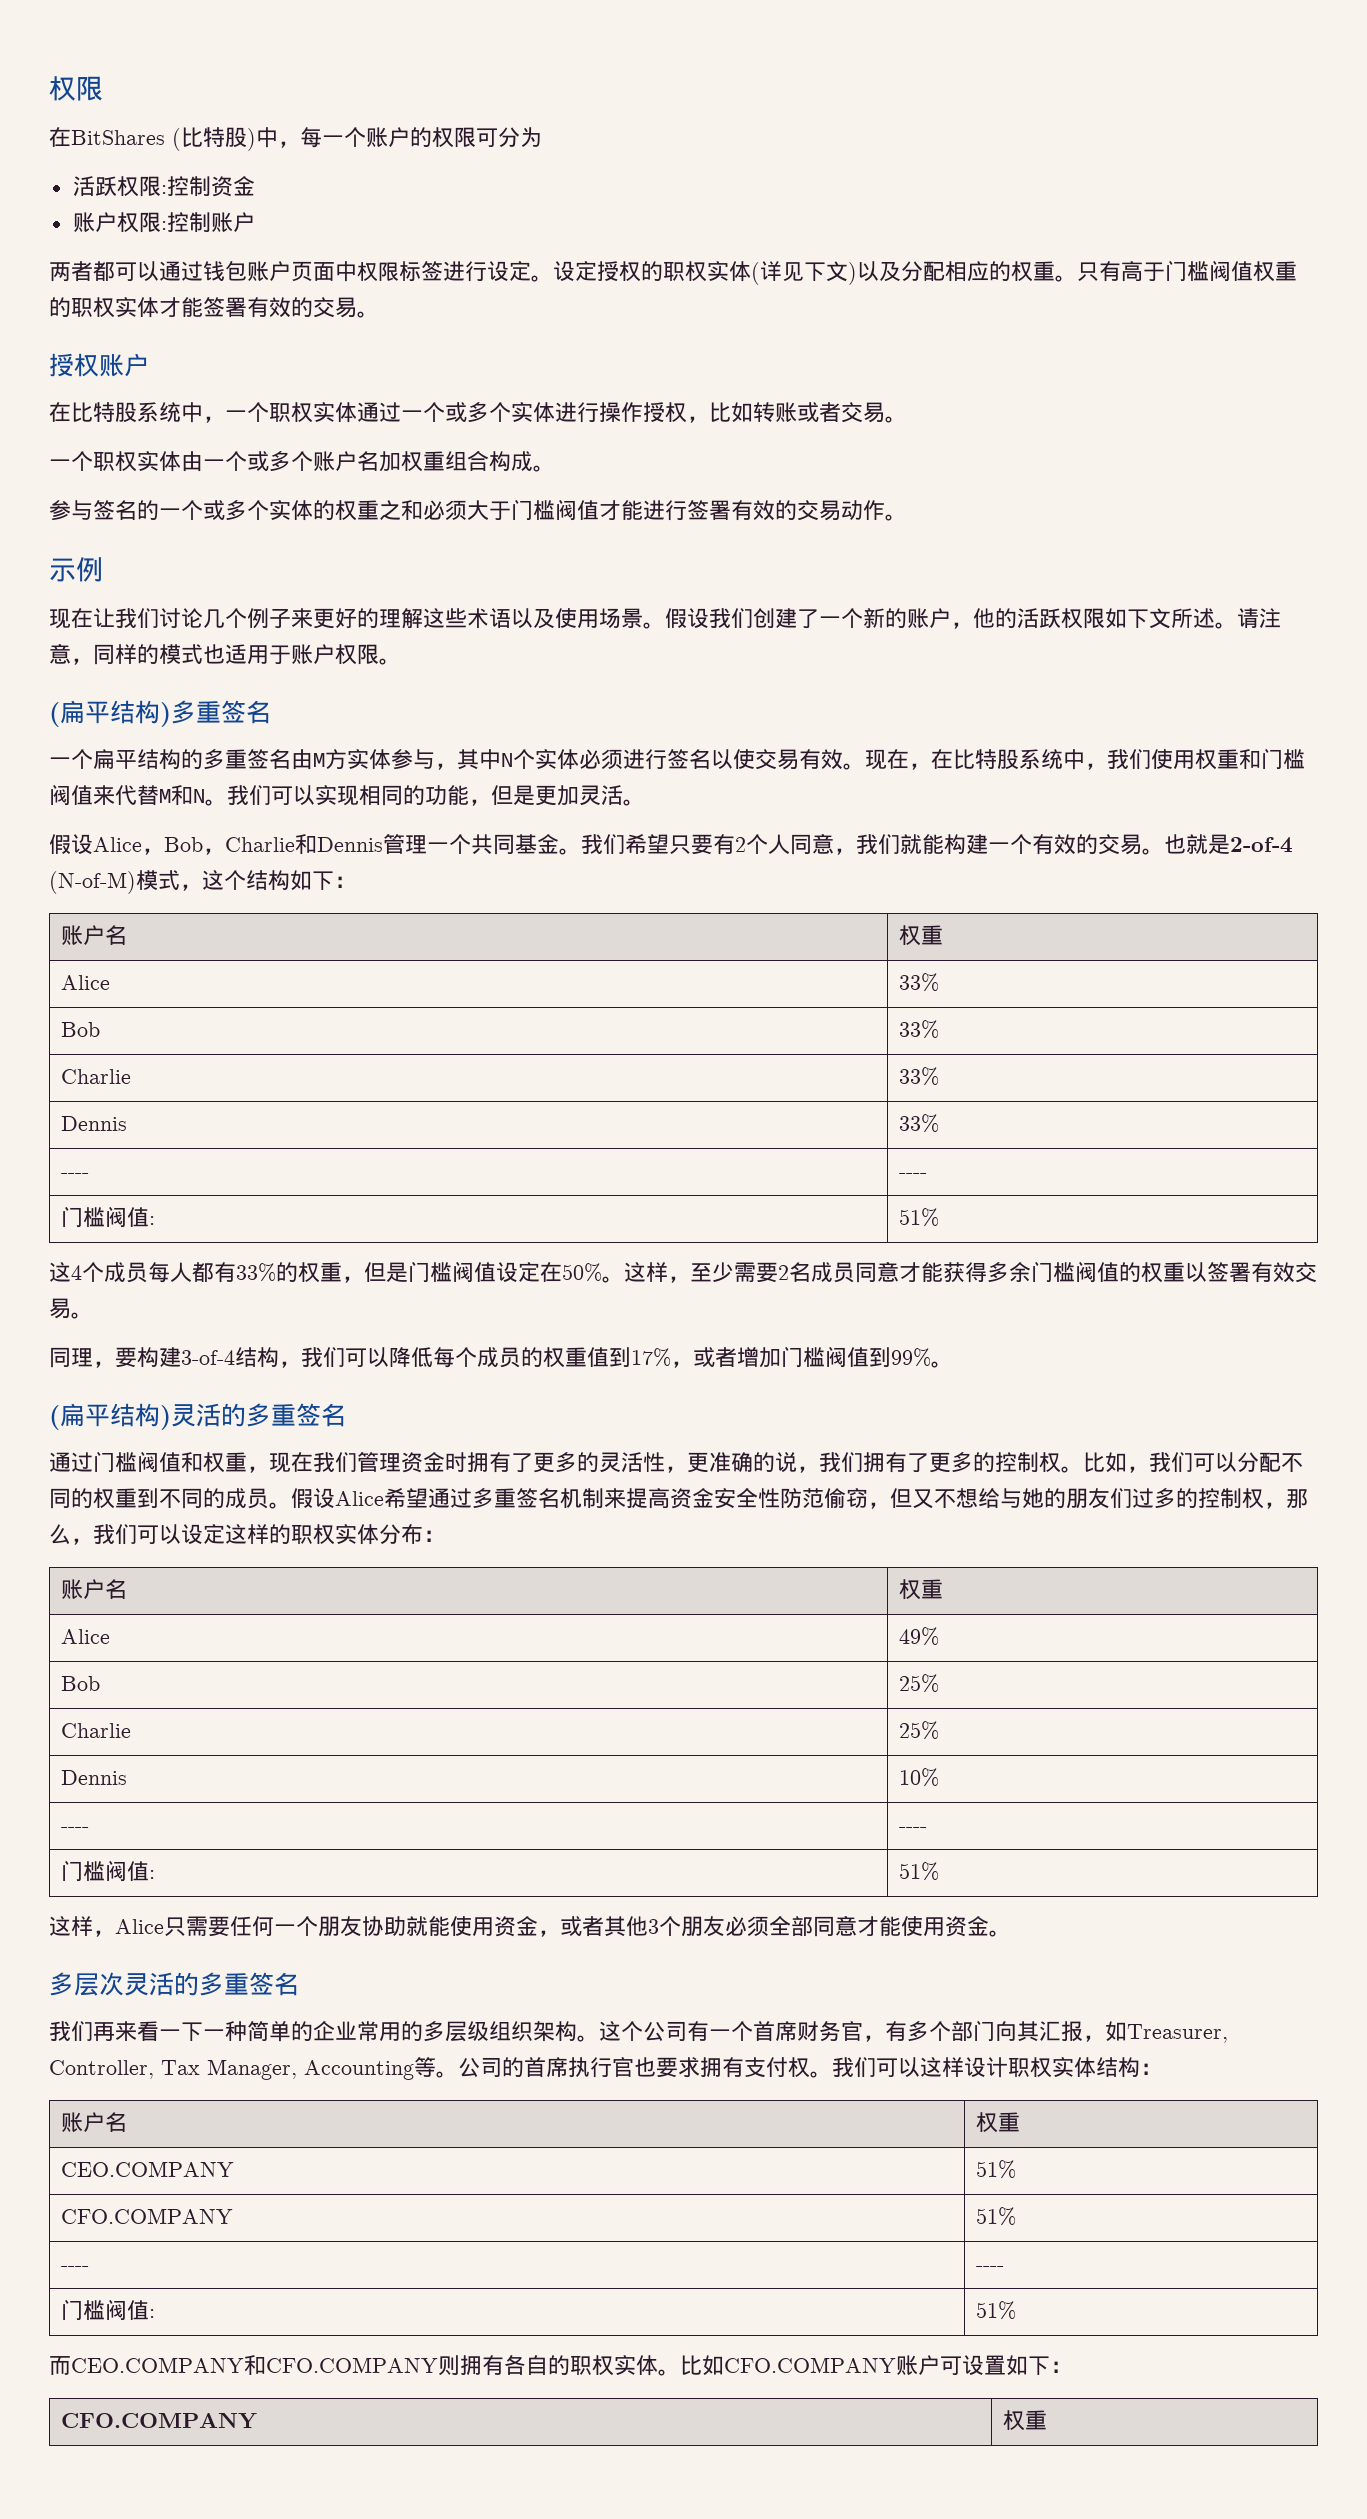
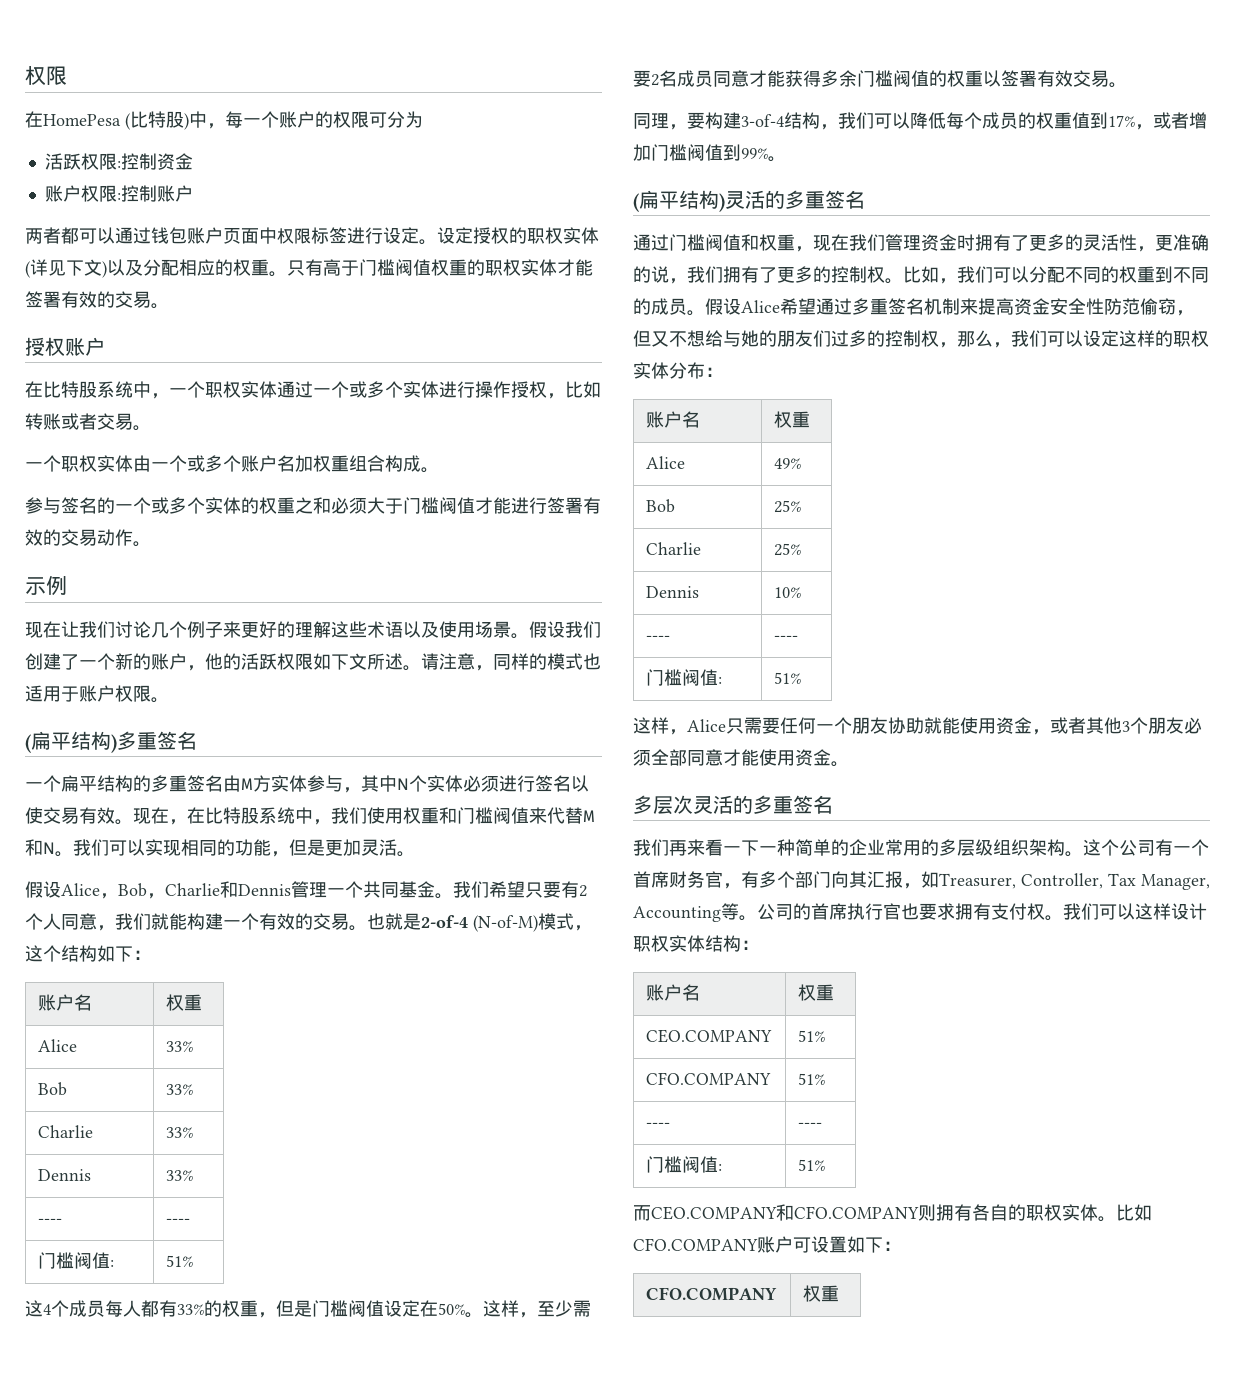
- 在BitShares (比特股)中，每一个账户的权限可分为
+ 在HomePesa (比特股)中，每一个账户的权限可分为

